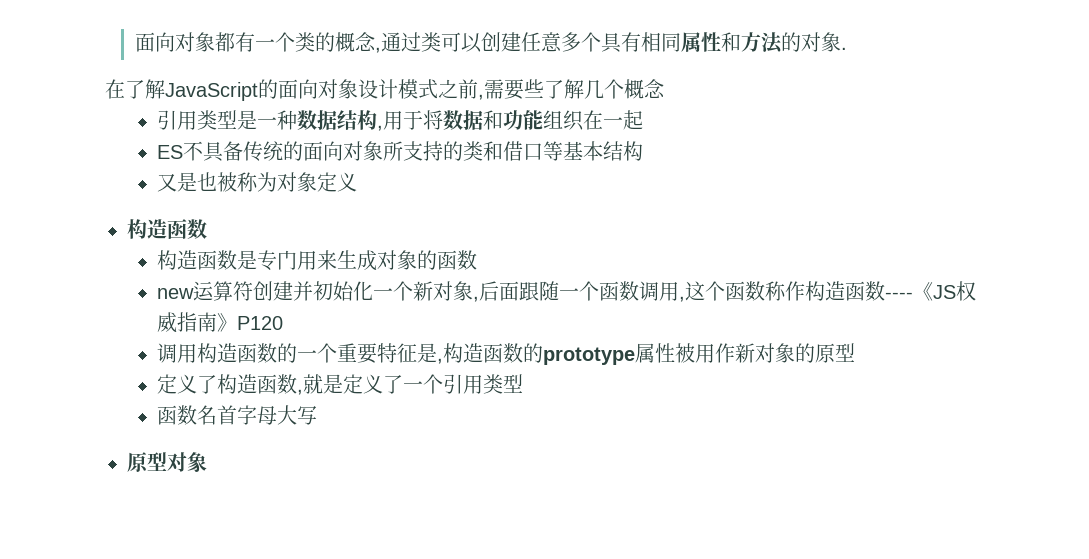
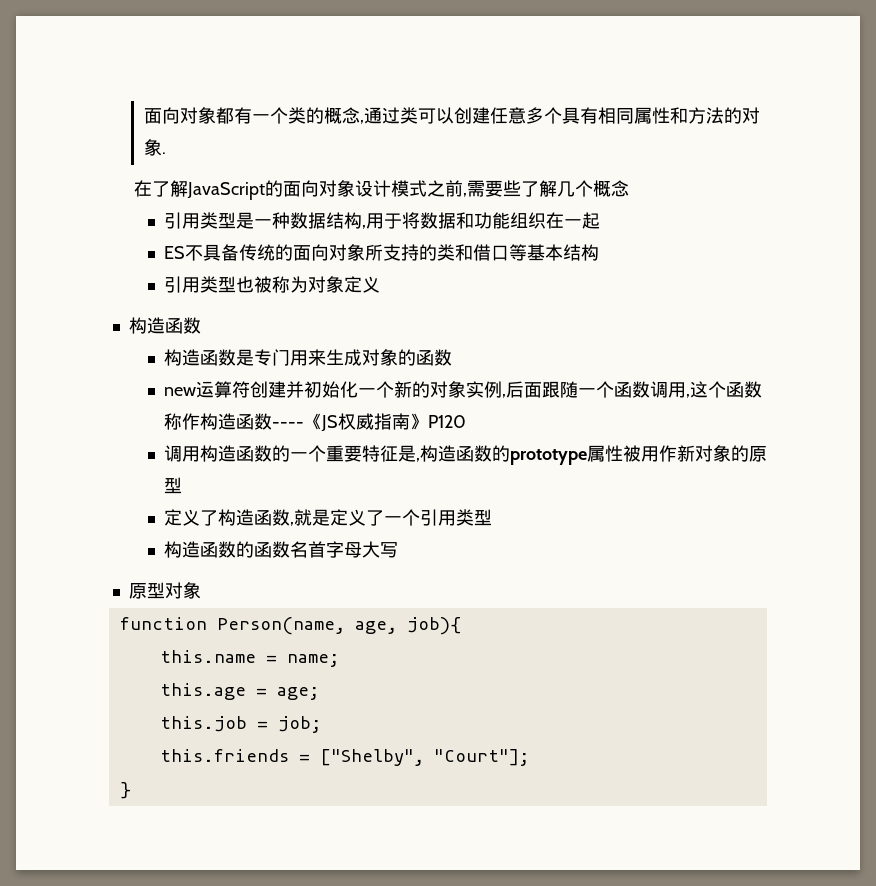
- 又是也被称为对象定义
+ 引用类型也被称为对象定义
- new运算符创建并初始化一个新对象,后面跟随一个函数调用,这个函数称作构造函数----《JS权威指南》P120
+ new运算符创建并初始化一个新的对象实例,后面跟随一个函数调用,这个函数称作构造函数----《JS权威指南》P120
- 函数名首字母大写
+ 构造函数的函数名首字母大写
+ function Person(name, age, job){
+ this.name = name;
+ this.age = age;
+ this.job = job;
+ this.friends = ["Shelby", "Court"];
+ }

